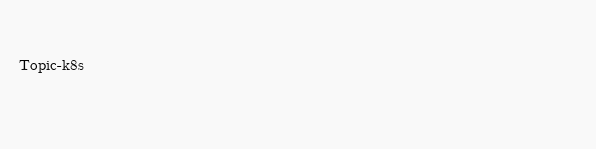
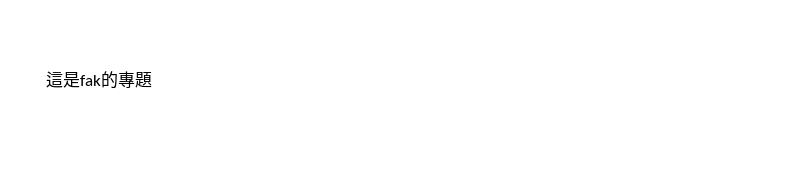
- Topic-k8s
+ 這是fak的專題

